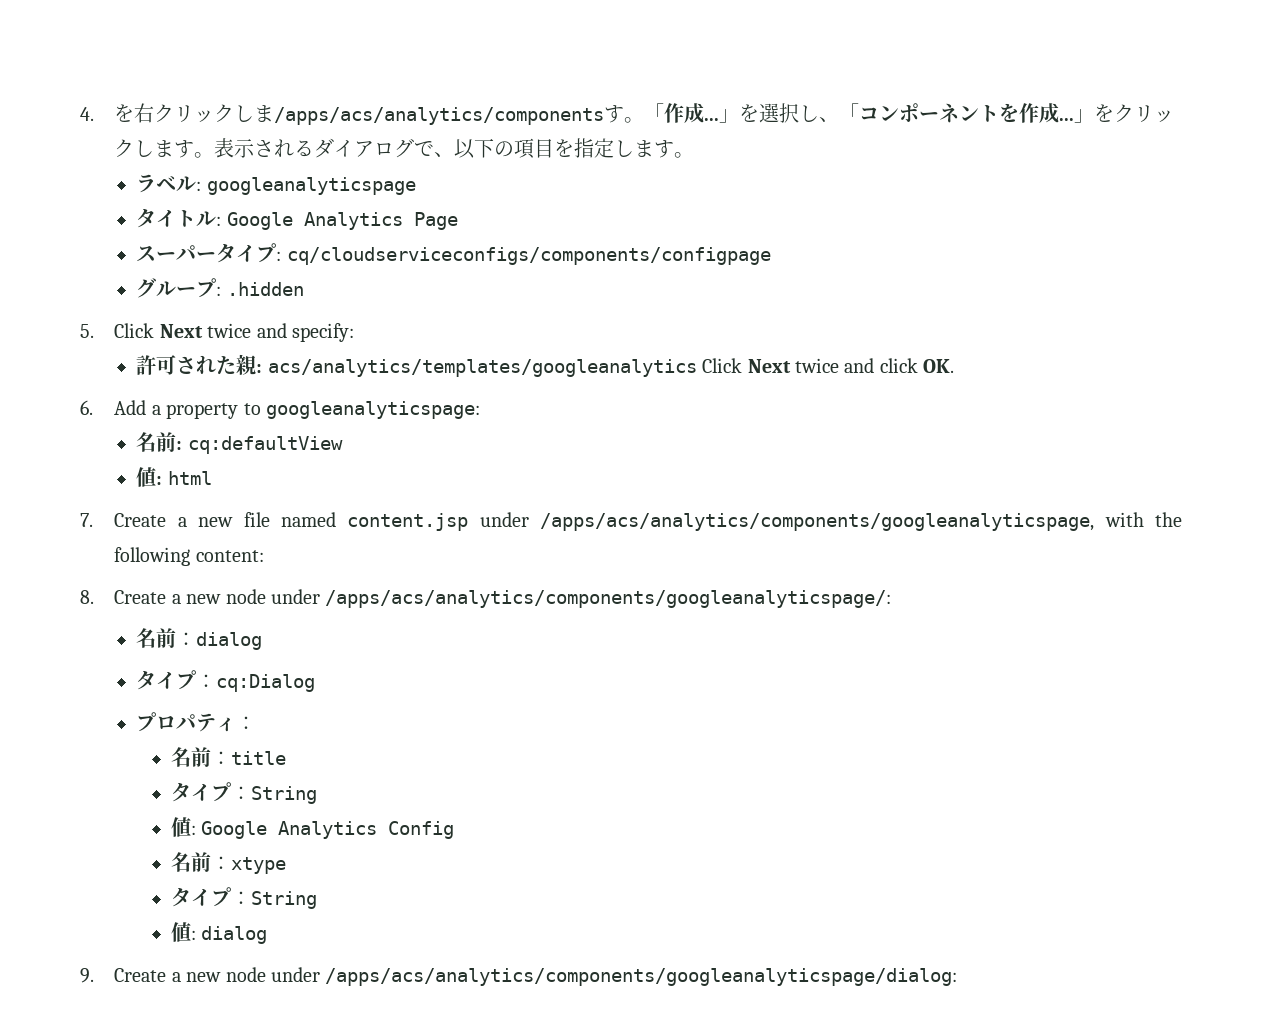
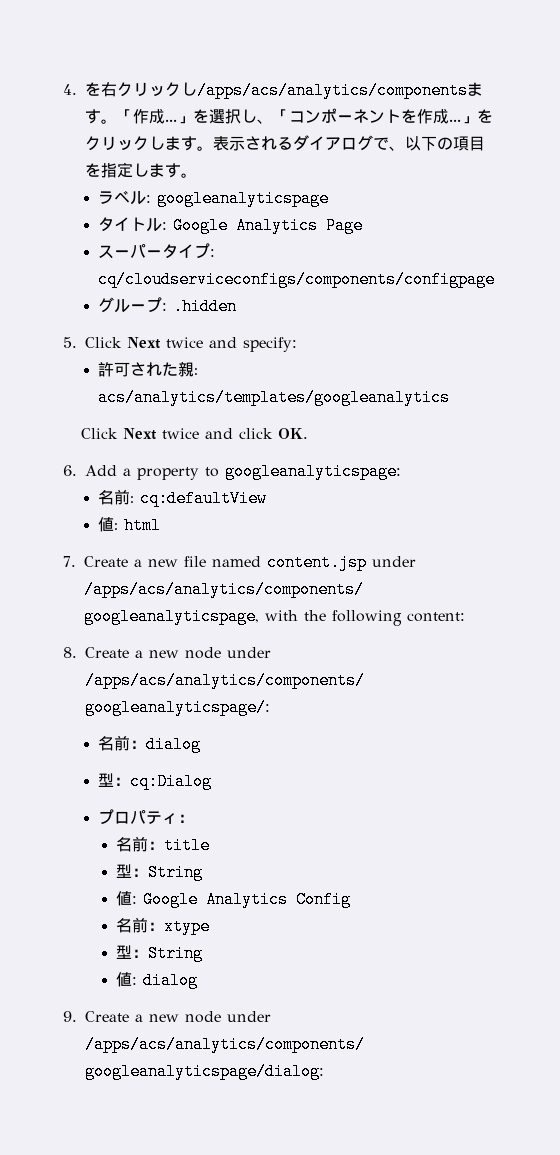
- 4.を右クリックしま/apps/acs/analytics/componentsす。
+ 4.を右クリックし/apps/acs/analytics/componentsます。
- 許可された親: acs/analytics/templates/googleanalytics Click Next twice and click OK.
+ 許可された親: acs/analytics/templates/googleanalytics
+ Click Next twice and click OK.
- タイプ：cq:Dialog
+ 型：cq:Dialog
  名前：title
- タイプ：String
+ 型：String
  名前：xtype
- タイプ：String
+ 型：String

